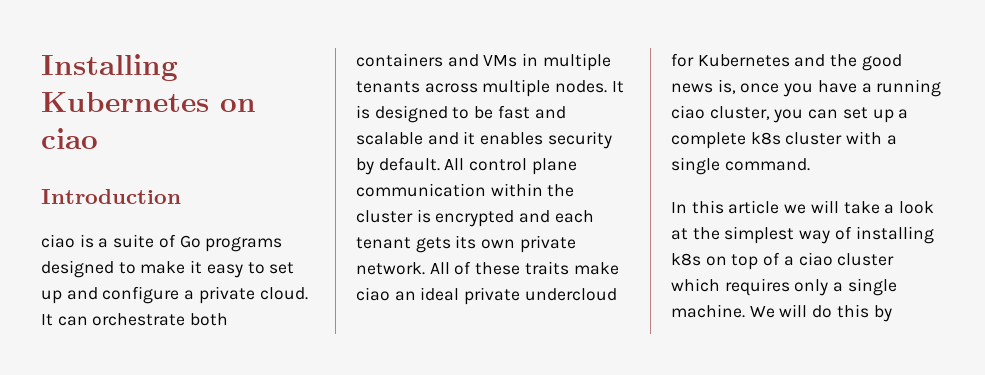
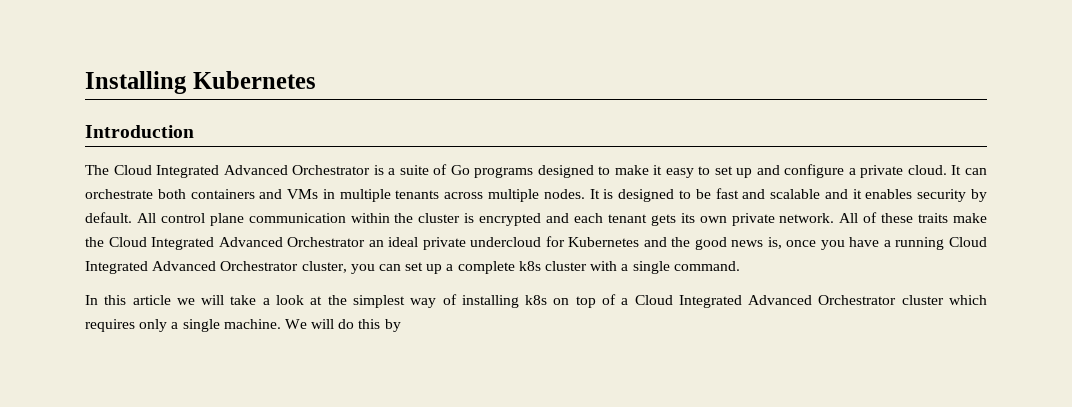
- Installing Kubernetes on ciao
+ Installing Kubernetes
- ciao is a suite of Go programs designed to make it easy to set up and configure a private cloud.
+ The Cloud Integrated Advanced Orchestrator is a suite of Go programs designed to make it easy to set up and configure a private cloud.
- All of these traits make ciao an ideal private undercloud for Kubernetes and the good news is, once you have a running ciao cluster, you can set up a complete k8s cluster with a single command.
+ All of these traits make the Cloud Integrated Advanced Orchestrator an ideal private undercloud for Kubernetes and the good news is, once you have a running Cloud Integrated Advanced Orchestrator cluster, you can set up a complete k8s cluster with a single command.
- In this article we will take a look at the simplest way of installing k8s on top of a ciao cluster which requires only a single machine.
+ In this article we will take a look at the simplest way of installing k8s on top of a Cloud Integrated Advanced Orchestrator cluster which requires only a single machine.

